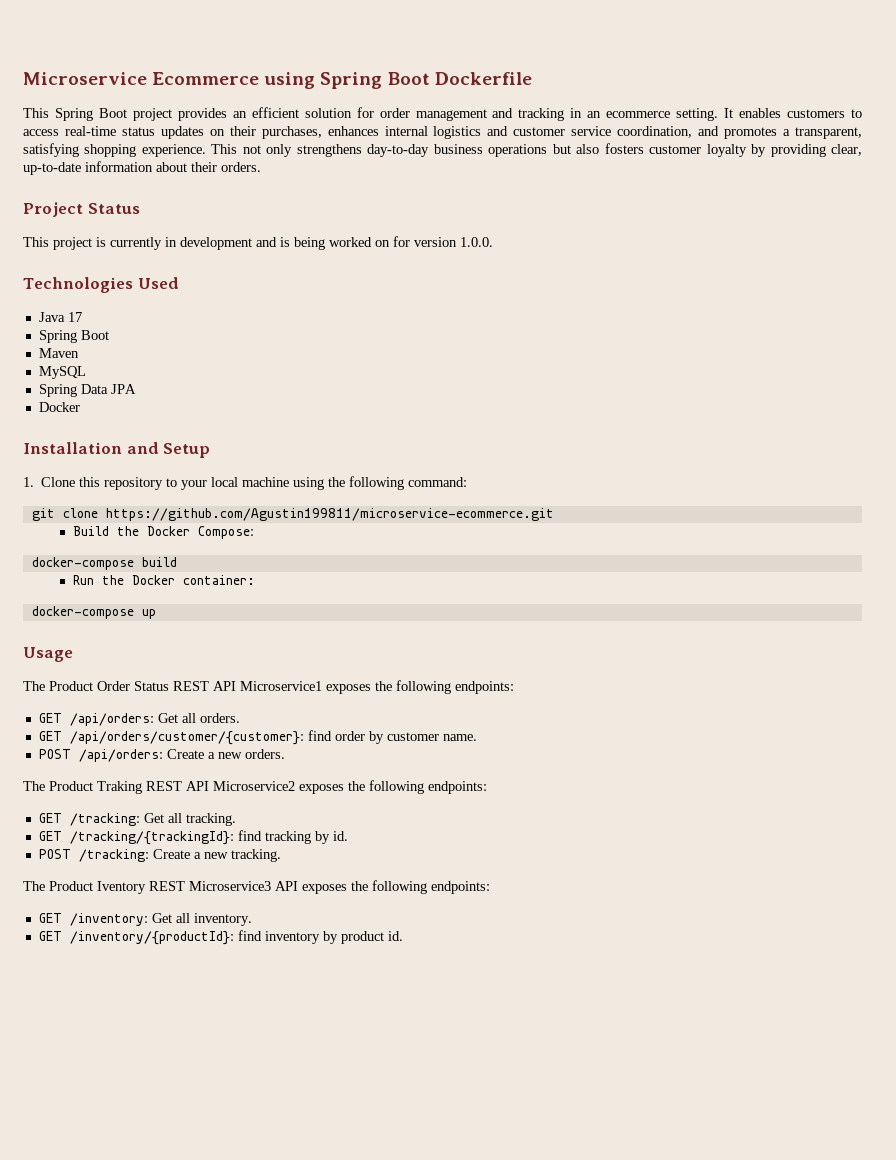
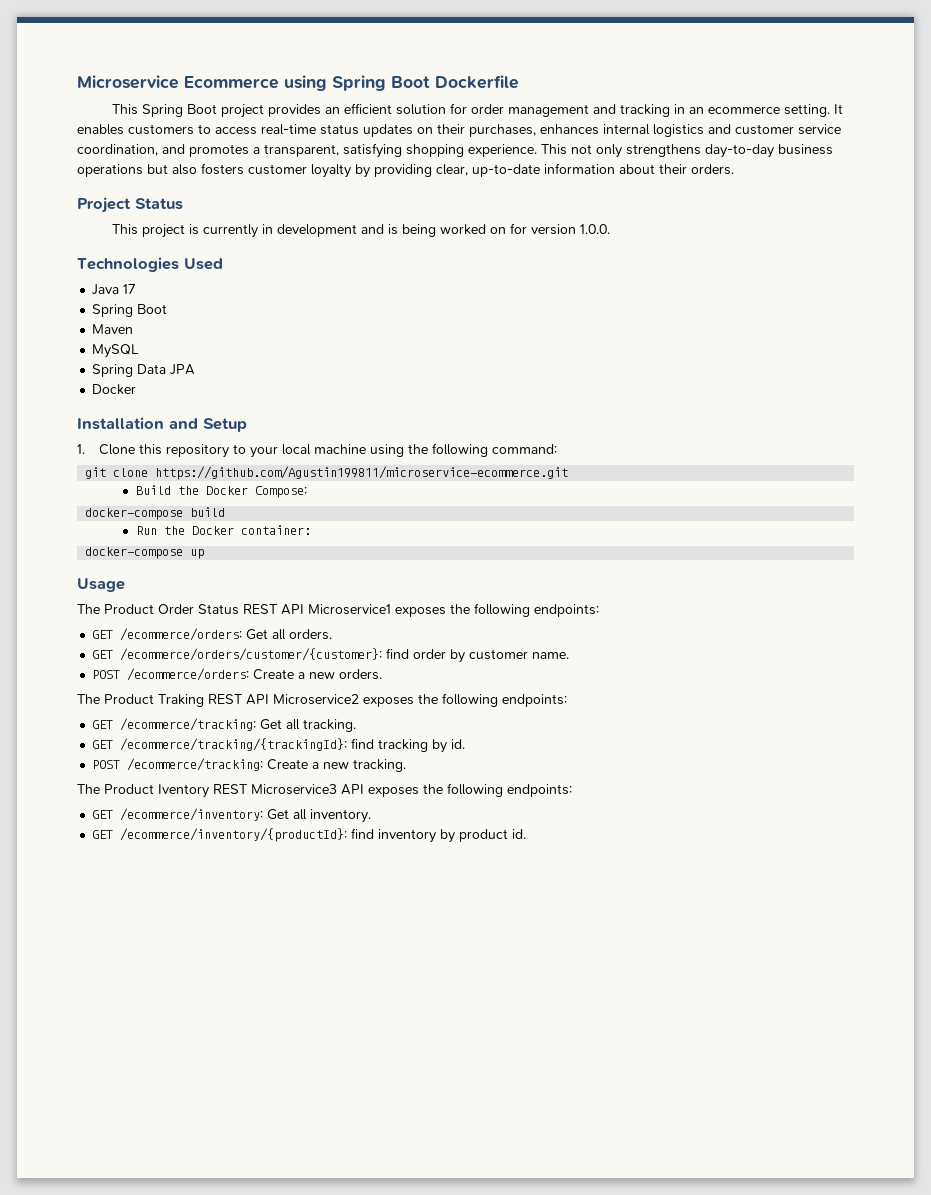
- GET /api/orders: Get all orders.
+ GET /ecommerce/orders: Get all orders.
- GET /api/orders/customer/{customer}: find order by customer name.
+ GET /ecommerce/orders/customer/{customer}: find order by customer name.
- POST /api/orders: Create a new orders.
+ POST /ecommerce/orders: Create a new orders.
- GET /tracking: Get all tracking.
+ GET /ecommerce/tracking: Get all tracking.
- GET /tracking/{trackingId}: find tracking by id.
+ GET /ecommerce/tracking/{trackingId}: find tracking by id.
- POST /tracking: Create a new tracking.
+ POST /ecommerce/tracking: Create a new tracking.
- GET /inventory: Get all inventory.
+ GET /ecommerce/inventory: Get all inventory.
- GET /inventory/{productId}: find inventory by product id.
+ GET /ecommerce/inventory/{productId}: find inventory by product id.

